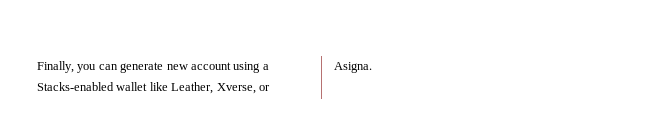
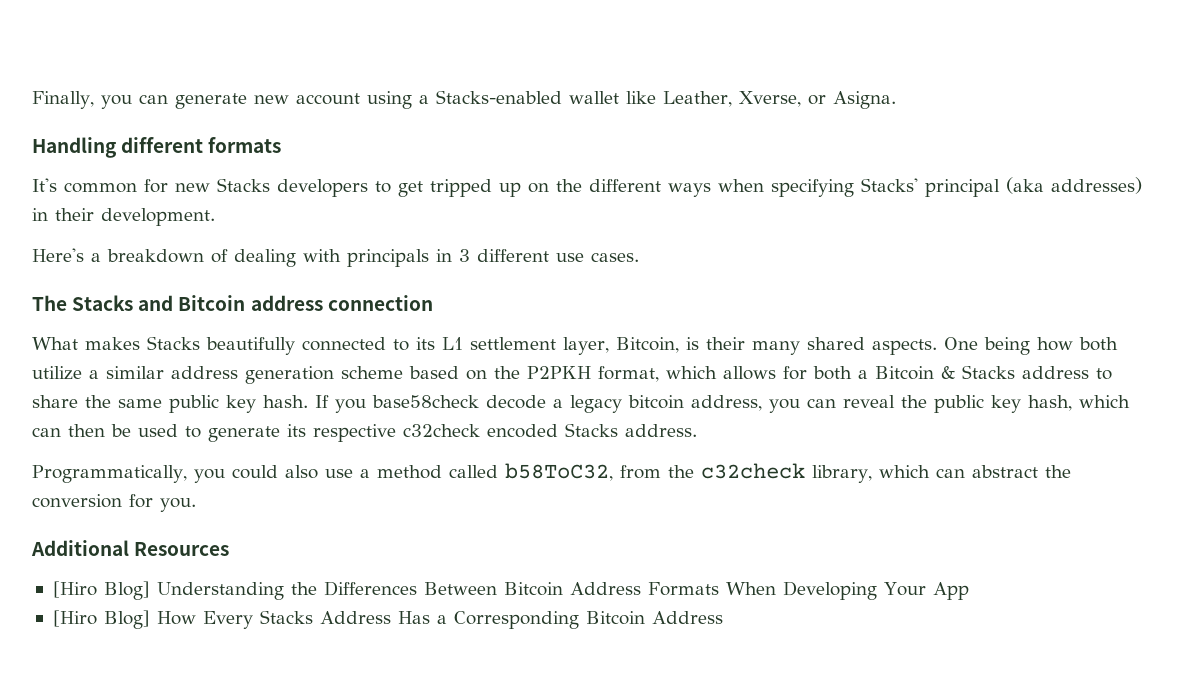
+ Handling different formats
+ It's common for new Stacks developers to get tripped up on the different ways when specifying Stacks' principal (aka addresses) in their development.
+ Here's a breakdown of dealing with principals in 3 different use cases.
+ The Stacks and Bitcoin address connection
+ What makes Stacks beautifully connected to its L1 settlement layer, Bitcoin, is their many shared aspects. One being how both utilize a similar address generation scheme based on the P2PKH format, which allows for both a Bitcoin & Stacks address to share the same public key hash. If you base58check decode a legacy bitcoin address, you can reveal the public key hash, which can then be used to generate its respective c32check encoded Stacks address.
+ Programmatically, you could also use a method called b58ToC32, from the c32check library, which can abstract the conversion for you.
+ Additional Resources
+ [Hiro Blog] Understanding the Differences Between Bitcoin Address Formats When Developing Your App
+ [Hiro Blog] How Every Stacks Address Has a Corresponding Bitcoin Address

